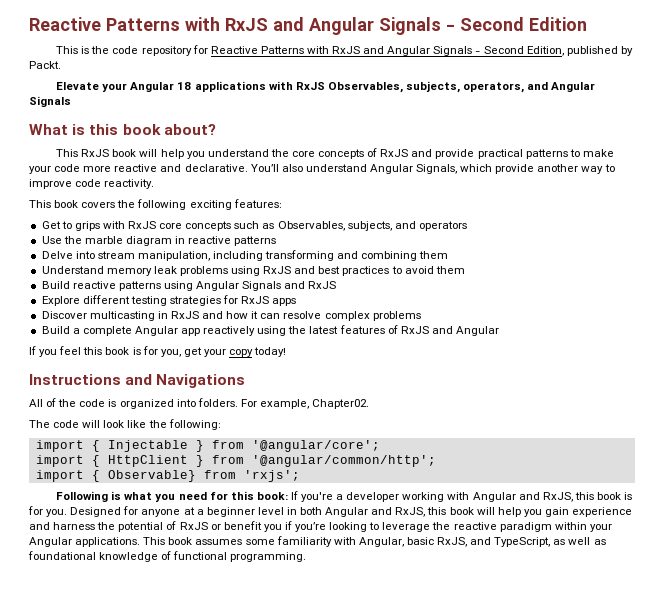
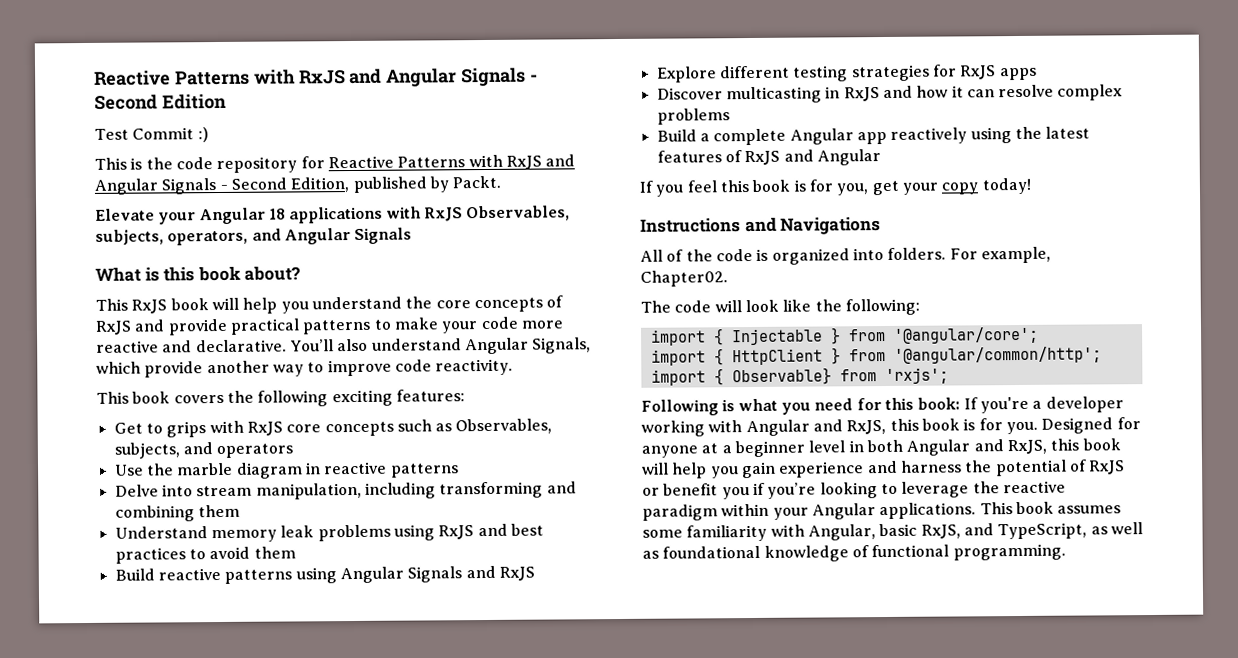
+ Test Commit :)

